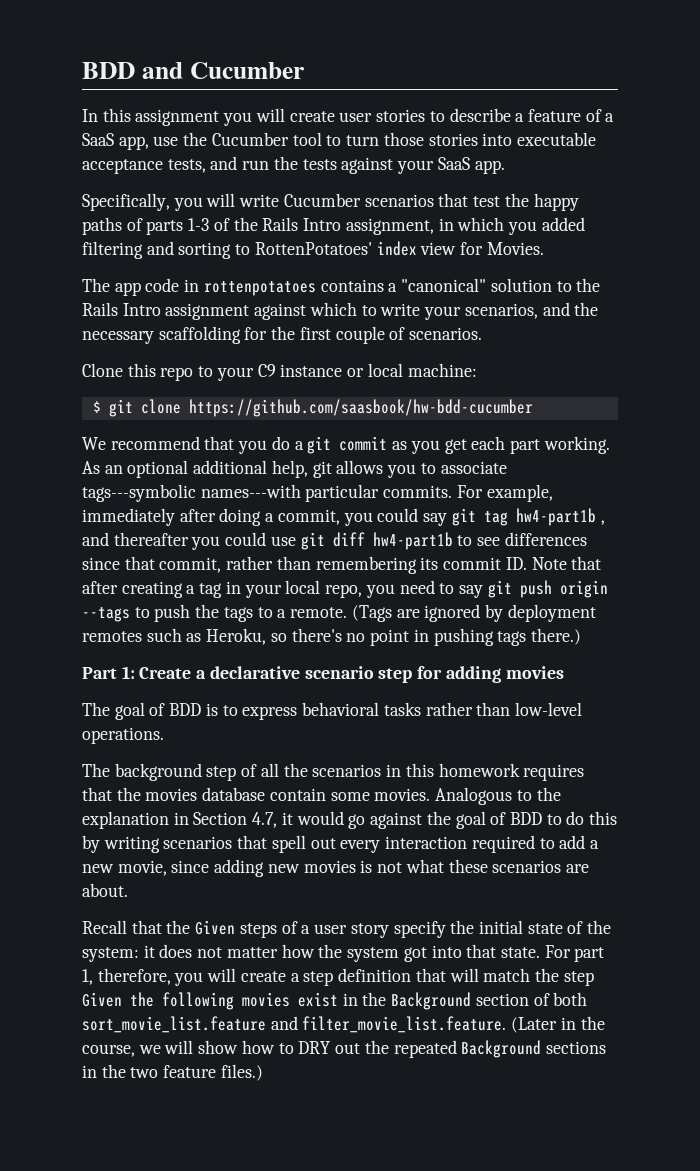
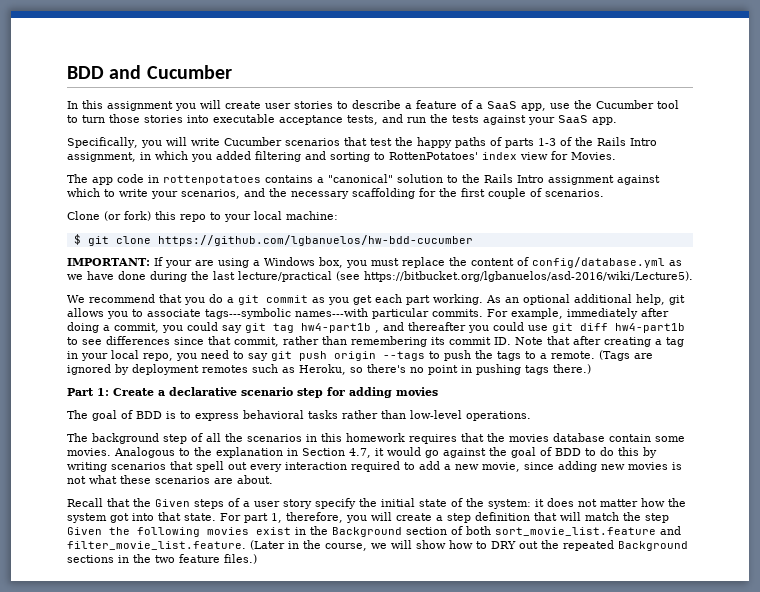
- Clone this repo to your C9 instance or local machine:
+ Clone (or fork) this repo to your local machine:
- $ git clone https://github.com/saasbook/hw-bdd-cucumber
+ $ git clone https://github.com/lgbanuelos/hw-bdd-cucumber
+ IMPORTANT: If your are using a Windows box, you must replace the content of config/database.yml as we have done during the last lecture/practical (see https://bitbucket.org/lgbanuelos/asd-2016/wiki/Lecture5).

